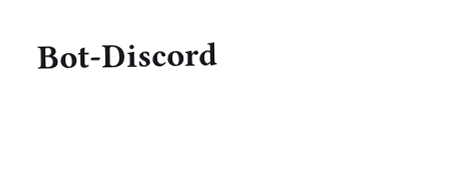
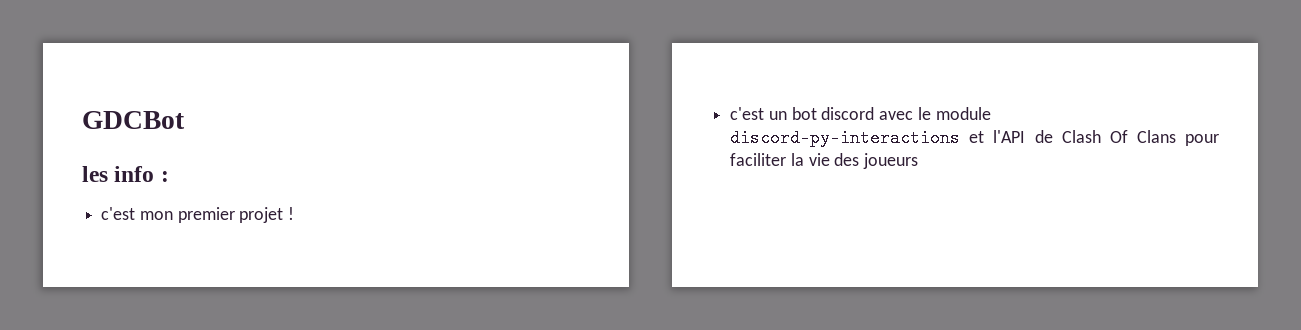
- Bot-Discord
+ GDCBot
+ les info :
+ c'est mon premier projet !
+ c'est un bot discord avec le module discord-py-interactions et l'API de Clash Of Clans pour faciliter la vie des joueurs

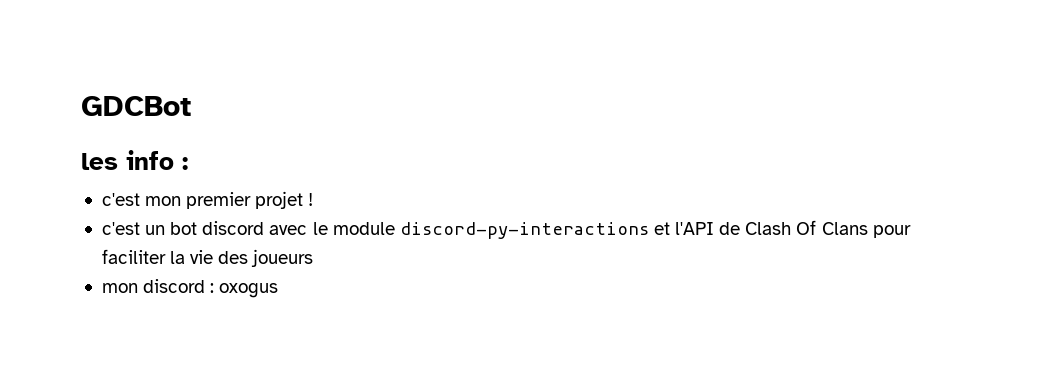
+ mon discord : oxogus

